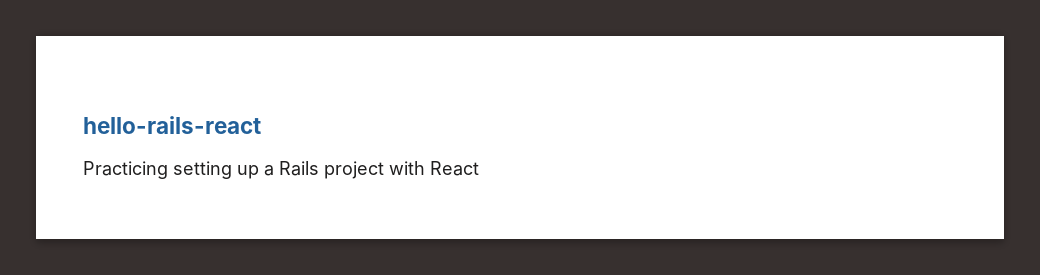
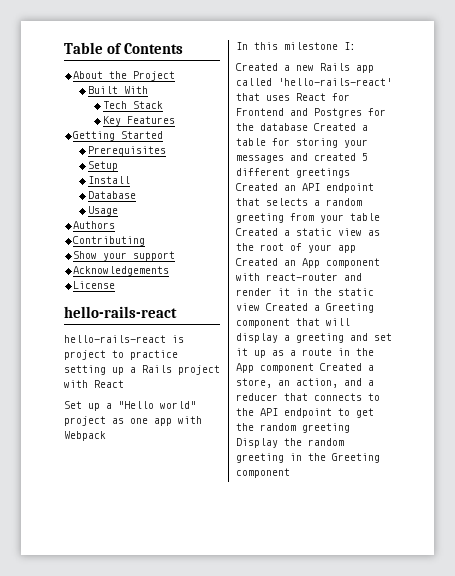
+ Table of Contents
+ About the Project
+ Built With
+ Tech Stack
+ Key Features
+ Getting Started
+ Prerequisites
+ Setup
+ Install
+ Database
+ Usage
+ Authors
+ Contributing
+ Show your support
+ Acknowledgements
+ License
  hello-rails-react
- Practicing setting up a Rails project with React
+ hello-rails-react is project to practice setting up a Rails project with React
+ Set up a "Hello world" project as one app with Webpack
+ In this milestone I:
+ Created a new Rails app called 'hello-rails-react' that uses React for Frontend and Postgres for the database Created a table for storing your messages and created 5 different greetings Created an API endpoint that selects a random greeting from your table Created a static view as the root of your app Created an App component with react-router and render it in the static view Created a Greeting component that will display a greeting and set it up as a route in the App component Created a store, an action, and a reducer that connects to the API endpoint to get the random greeting Display the random greeting in the Greeting component

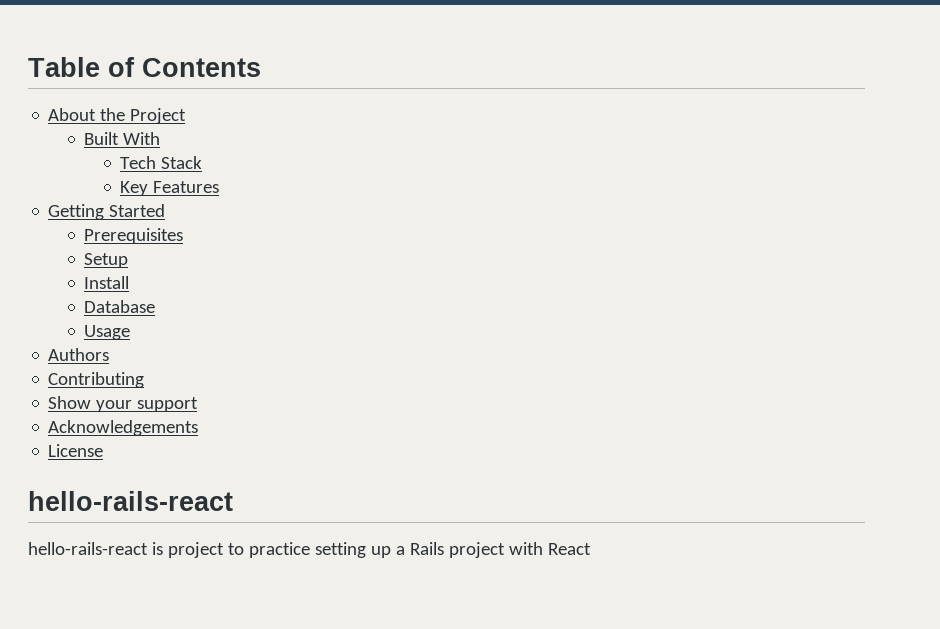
- Set up a "Hello world" project as one app with Webpack
- In this milestone I:
- Created a new Rails app called 'hello-rails-react' that uses React for Frontend and Postgres for the database Created a table for storing your messages and created 5 different greetings Created an API endpoint that selects a random greeting from your table Created a static view as the root of your app Created an App component with react-router and render it in the static view Created a Greeting component that will display a greeting and set it up as a route in the App component Created a store, an action, and a reducer that connects to the API endpoint to get the random greeting Display the random greeting in the Greeting component

